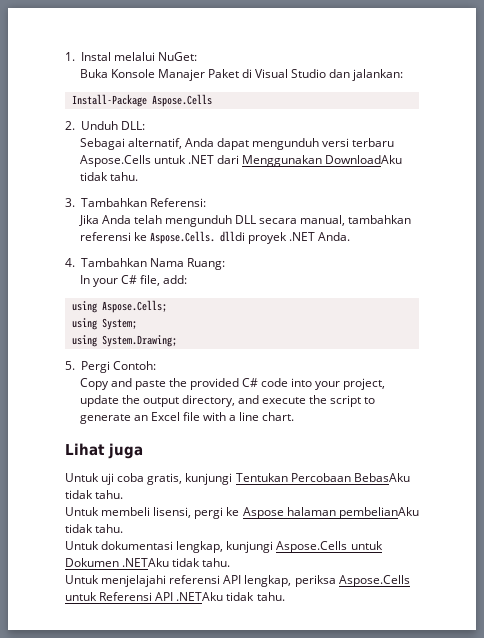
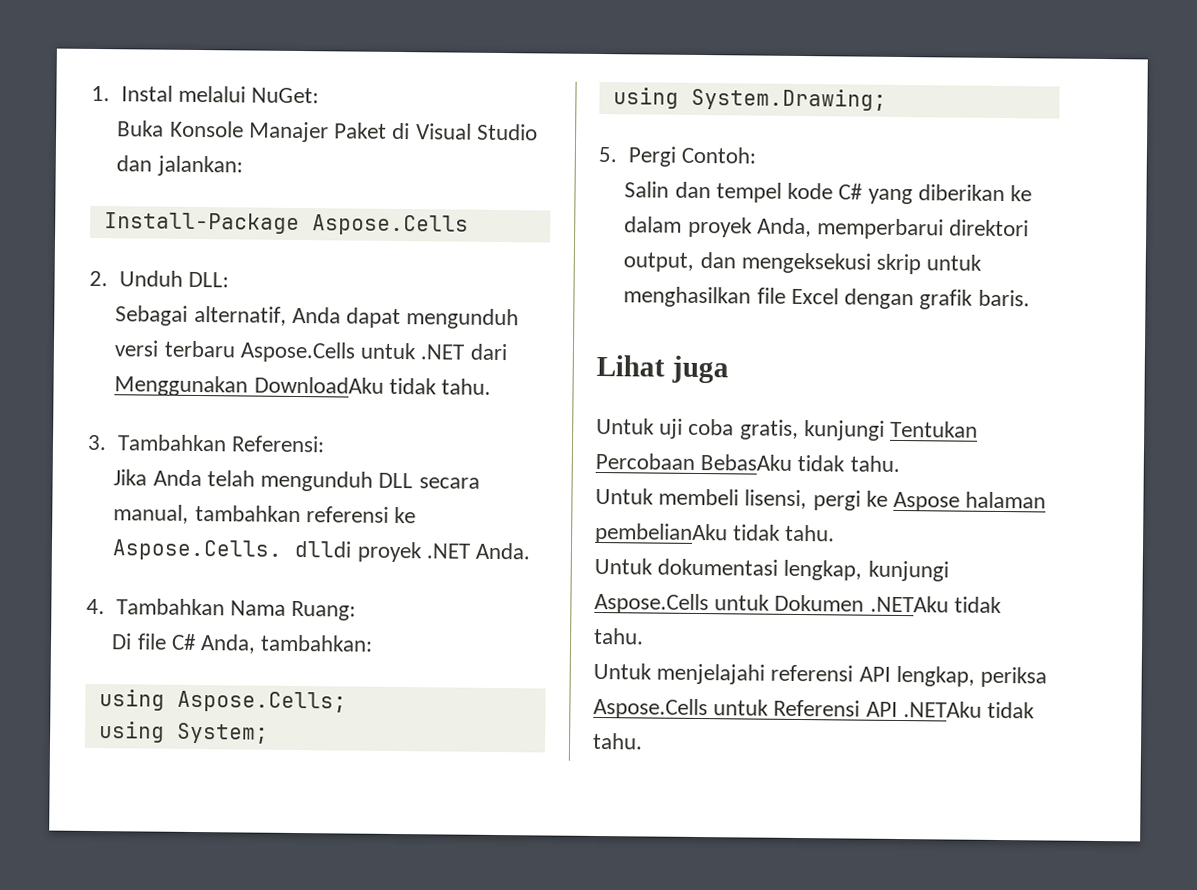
- In your C# file, add:
+ Di file C# Anda, tambahkan:
- Copy and paste the provided C# code into your project, update the output directory, and execute the script to generate an Excel file with a line chart.
+ Salin dan tempel kode C# yang diberikan ke dalam proyek Anda, memperbarui direktori output, dan mengeksekusi skrip untuk menghasilkan file Excel dengan grafik baris.

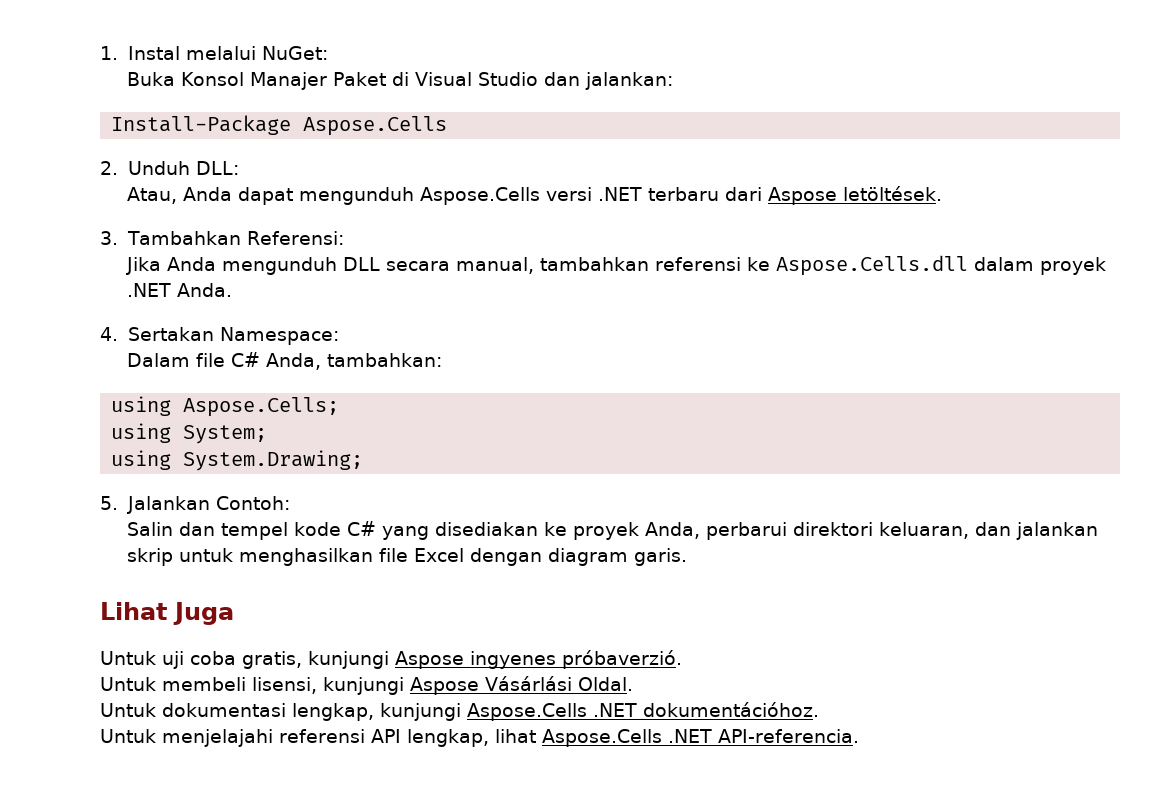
- Buka Konsole Manajer Paket di Visual Studio dan jalankan:
+ Buka Konsol Manajer Paket di Visual Studio dan jalankan:
- Sebagai alternatif, Anda dapat mengunduh versi terbaru Aspose.Cells untuk .NET dari Menggunakan DownloadAku tidak tahu.
+ Atau, Anda dapat mengunduh Aspose.Cells versi .NET terbaru dari Aspose letöltések.
- Jika Anda telah mengunduh DLL secara manual, tambahkan referensi ke Aspose.Cells. dlldi proyek .NET Anda.
+ Jika Anda mengunduh DLL secara manual, tambahkan referensi ke Aspose.Cells.dll dalam proyek .NET Anda.
- 4. Tambahkan Nama Ruang:
- Di file C# Anda, tambahkan:
+ 4. Sertakan Namespace:
+ Dalam file C# Anda, tambahkan:
- 5. Pergi Contoh:
+ 5. Jalankan Contoh:
- Salin dan tempel kode C# yang diberikan ke dalam proyek Anda, memperbarui direktori output, dan mengeksekusi skrip untuk menghasilkan file Excel dengan grafik baris.
+ Salin dan tempel kode C# yang disediakan ke proyek Anda, perbarui direktori keluaran, dan jalankan skrip untuk menghasilkan file Excel dengan diagram garis.
- Lihat juga
+ Lihat Juga
- Untuk uji coba gratis, kunjungi Tentukan Percobaan BebasAku tidak tahu.
- Untuk membeli lisensi, pergi ke Aspose halaman pembelianAku tidak tahu.
+ Untuk uji coba gratis, kunjungi Aspose ingyenes próbaverzió.
+ Untuk membeli lisensi, kunjungi Aspose Vásárlási Oldal.
- Untuk dokumentasi lengkap, kunjungi Aspose.Cells untuk Dokumen .NETAku tidak tahu.
+ Untuk dokumentasi lengkap, kunjungi Aspose.Cells .NET dokumentációhoz.
- Untuk menjelajahi referensi API lengkap, periksa Aspose.Cells untuk Referensi API .NETAku tidak tahu.
+ Untuk menjelajahi referensi API lengkap, lihat Aspose.Cells .NET API-referencia.

